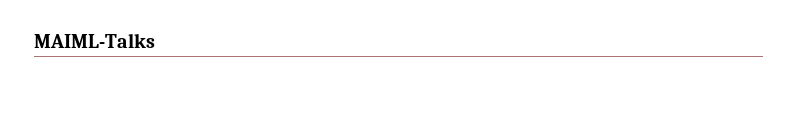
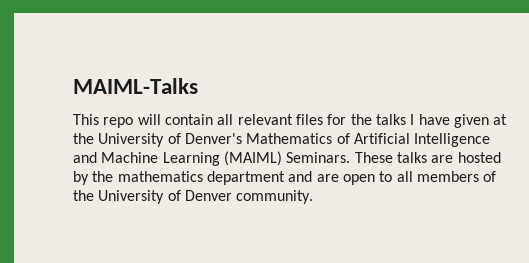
+ This repo will contain all relevant files for the talks I have given at the University of Denver's Mathematics of Artificial Intelligence and Machine Learning (MAIML) Seminars. These talks are hosted by the mathematics department and are open to all members of the University of Denver community.

